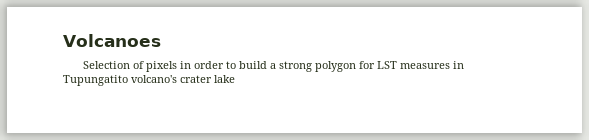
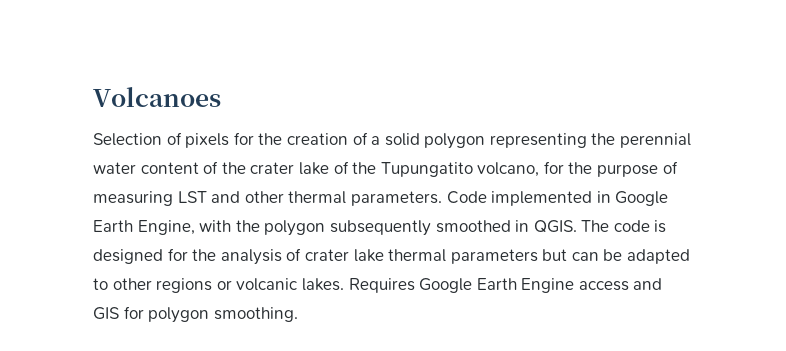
- Selection of pixels in order to build a strong polygon for LST measures in Tupungatito volcano's crater lake
+ Selection of pixels for the creation of a solid polygon representing the perennial water content of the crater lake of the Tupungatito volcano, for the purpose of measuring LST and other thermal parameters. Code implemented in Google Earth Engine, with the polygon subsequently smoothed in QGIS. The code is designed for the analysis of crater lake thermal parameters but can be adapted to other regions or volcanic lakes. Requires Google Earth Engine access and GIS for polygon smoothing.

